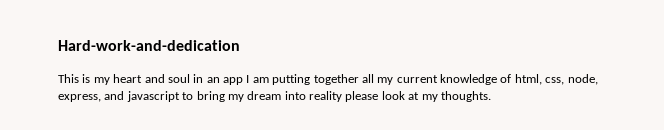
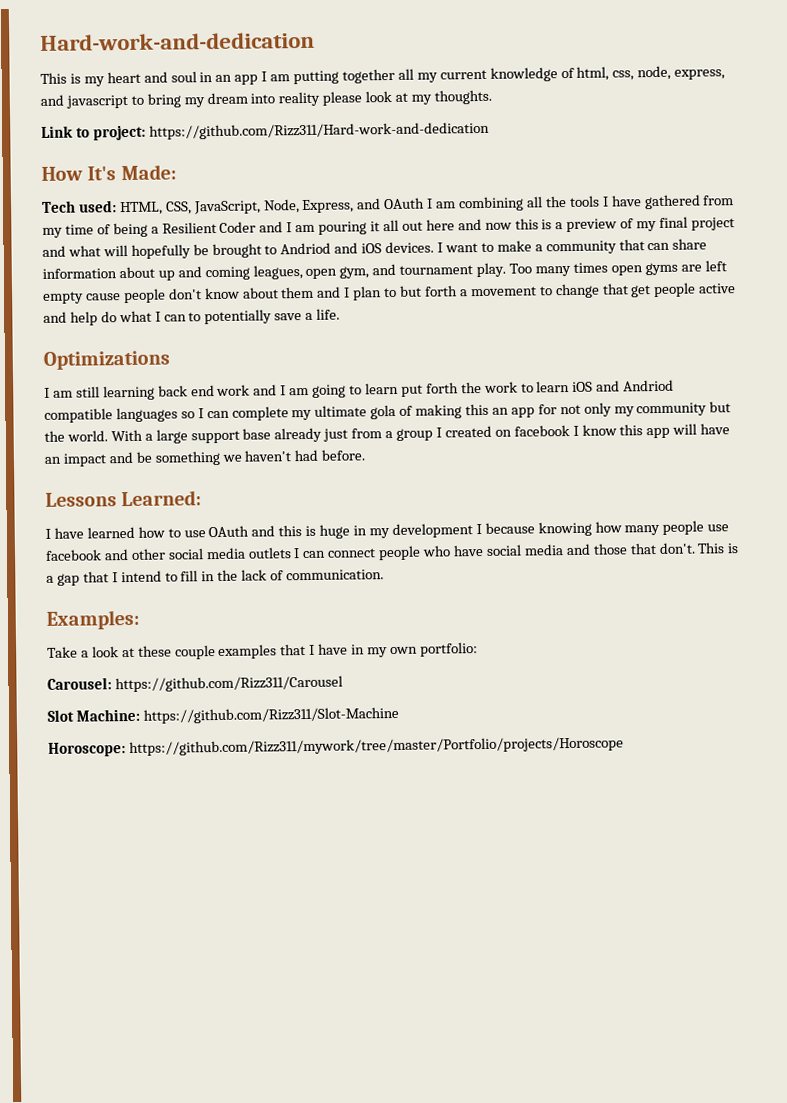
+ Link to project: https://github.com/Rizz311/Hard-work-and-dedication
+ How It's Made:
+ Tech used: HTML, CSS, JavaScript, Node, Express, and OAuth I am combining all the tools I have gathered from my time of being a Resilient Coder and I am pouring it all out here and now this is a preview of my final project and what will hopefully be brought to Andriod and iOS devices. I want to make a community that can share information about up and coming leagues, open gym, and tournament play. Too many times open gyms are left empty cause people don't know about them and I plan to but forth a movement to change that get people active and help do what I can to potentially save a life.
+ Optimizations
+ I am still learning back end work and I am going to learn put forth the work to learn iOS and Andriod compatible languages so I can complete my ultimate gola of making this an app for not only my community but the world. With a large support base already just from a group I created on facebook I know this app will have an impact and be something we haven't had before.
+ Lessons Learned:
+ I have learned how to use OAuth and this is huge in my development I because knowing how many people use facebook and other social media outlets I can connect people who have social media and those that don't. This is a gap that I intend to fill in the lack of communication.
+ Examples:
+ Take a look at these couple examples that I have in my own portfolio:
+ Carousel: https://github.com/Rizz311/Carousel
+ Slot Machine: https://github.com/Rizz311/Slot-Machine
+ Horoscope: https://github.com/Rizz311/mywork/tree/master/Portfolio/projects/Horoscope

